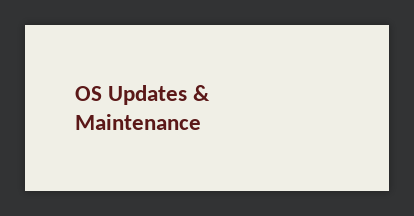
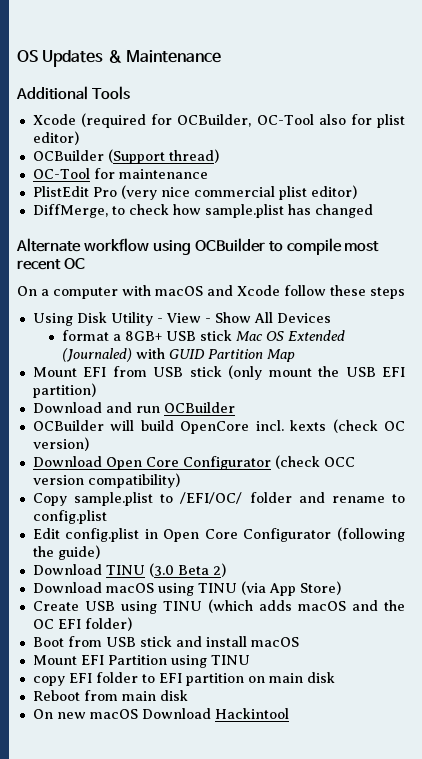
+ Additional Tools
+ Xcode (required for OCBuilder, OC-Tool also for plist editor)
+ OCBuilder (Support thread)
+ OC-Tool for maintenance
+ PlistEdit Pro (very nice commercial plist editor)
+ DiffMerge, to check how sample.plist has changed
+ Alternate workflow using OCBuilder to compile most recent OC
+ On a computer with macOS and Xcode follow these steps
+ Using Disk Utility - View - Show All Devices
+ format a 8GB+ USB stick Mac OS Extended (Journaled) with GUID Partition Map
+ Mount EFI from USB stick (only mount the USB EFI partition)
+ Download and run OCBuilder
+ OCBuilder will build OpenCore incl. kexts (check OC version)
+ Download Open Core Configurator (check OCC version compatibility)
+ Copy sample.plist to /EFI/OC/ folder and rename to config.plist
+ Edit config.plist in Open Core Configurator (following the guide)
+ Download TINU (3.0 Beta 2)
+ Download macOS using TINU (via App Store)
+ Create USB using TINU (which adds macOS and the OC EFI folder)
+ Boot from USB stick and install macOS
+ Mount EFI Partition using TINU
+ copy EFI folder to EFI partition on main disk
+ Reboot from main disk
+ On new macOS Download Hackintool

